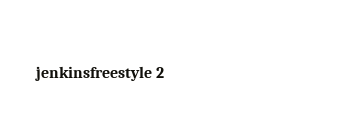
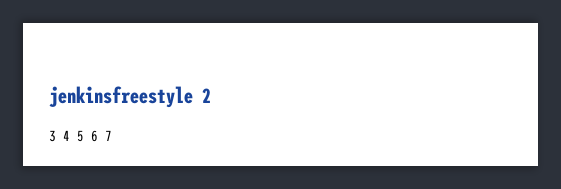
+ 3 4 5 6 7

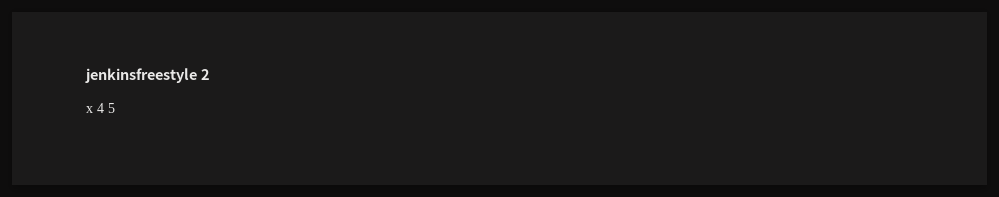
- 3 4 5 6 7
+ x 4 5

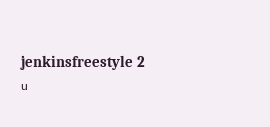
- x 4 5
+ u

